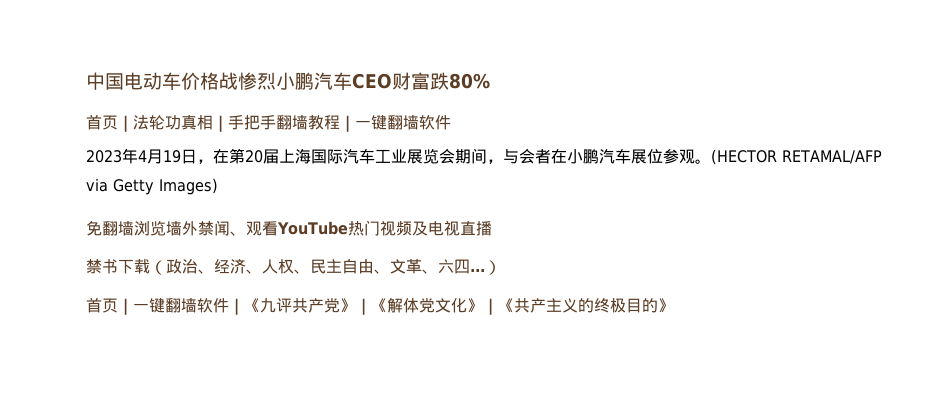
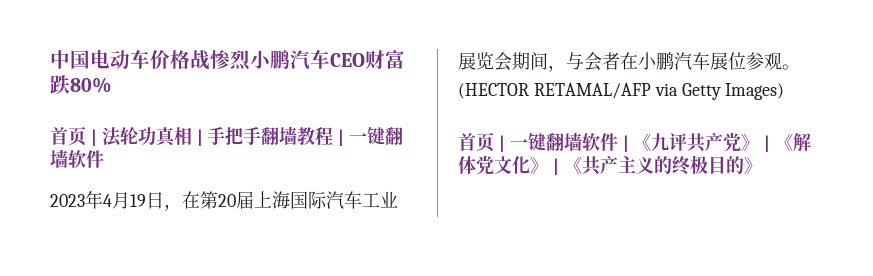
- 免翻墙浏览墙外禁闻、观看YouTube热门视频及电视直播
- 禁书下载（政治、经济、人权、民主自由、文革、六四...）

